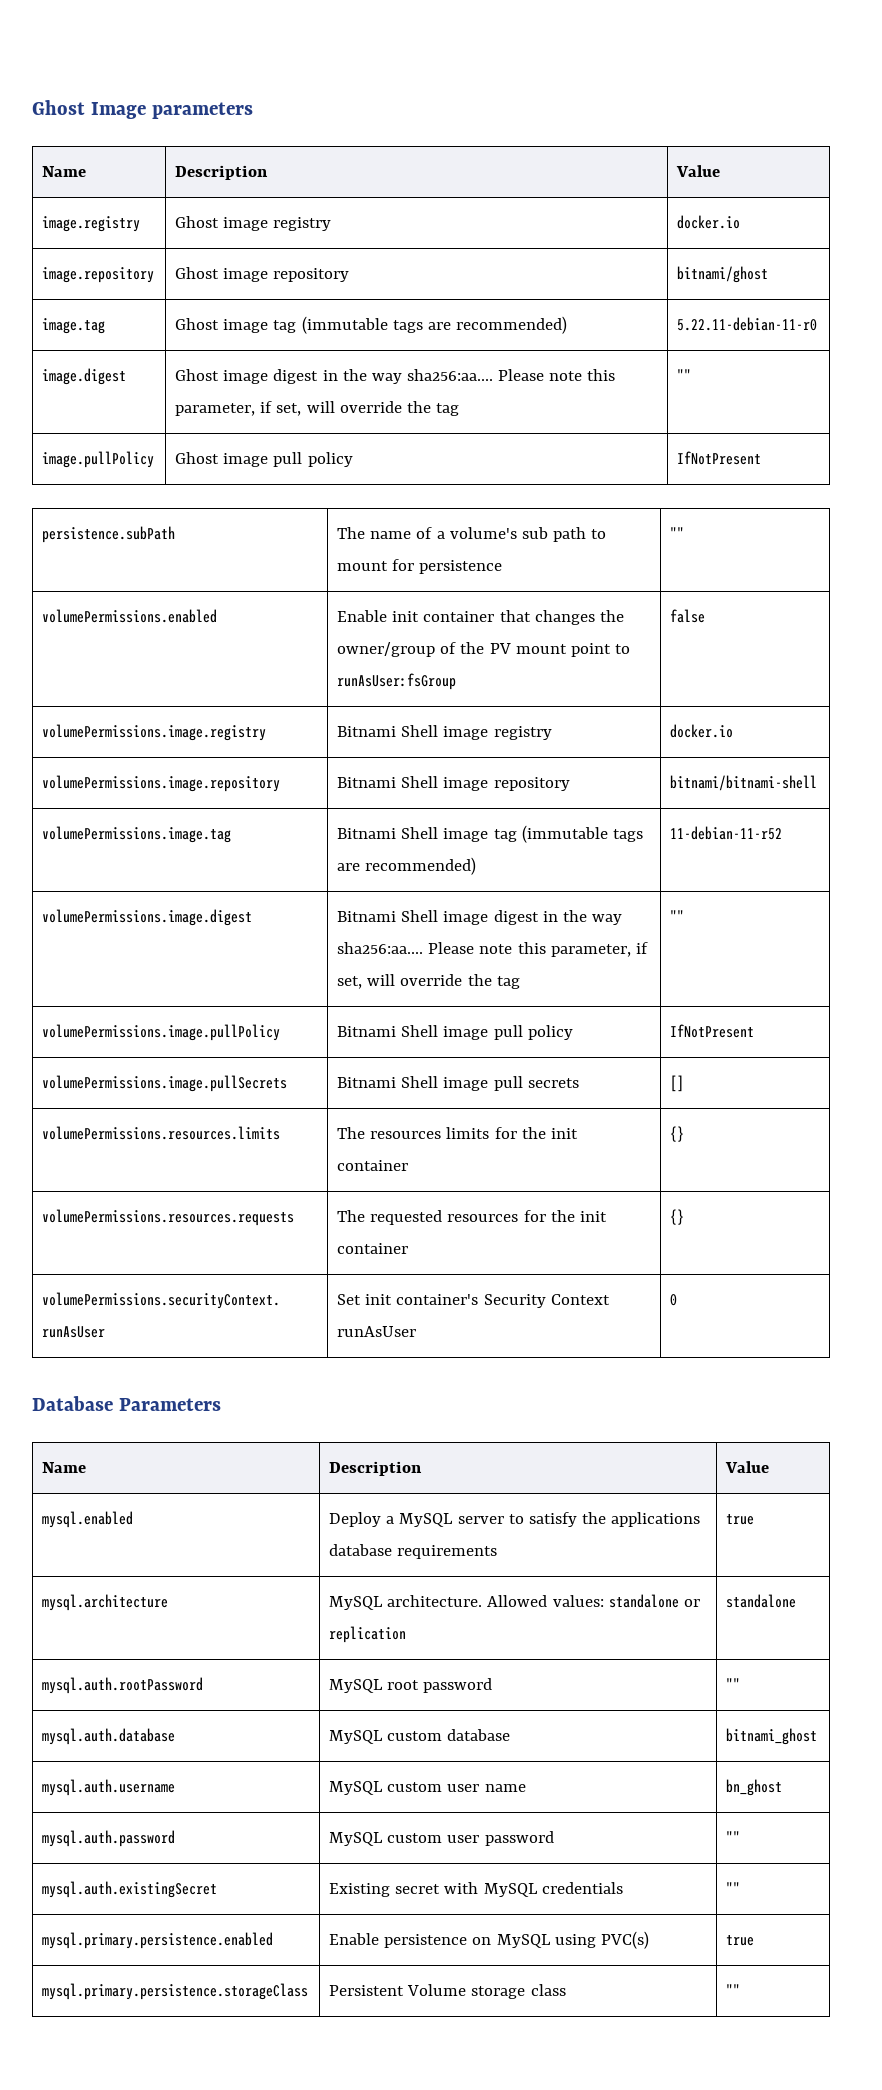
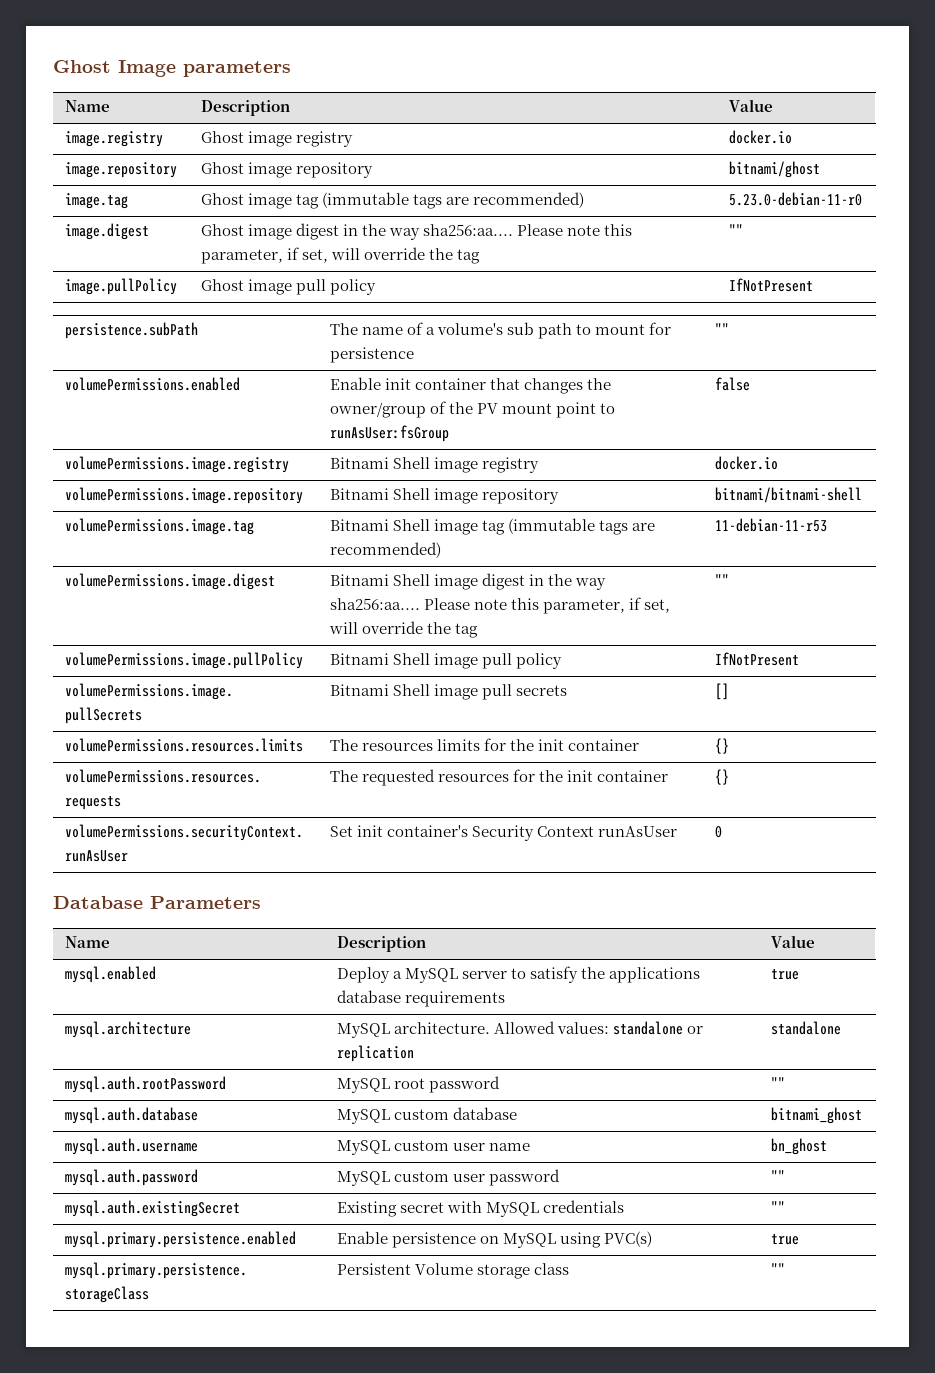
- image.tag | Ghost image tag (immutable tags are recommended) | 5.22.11-debian-11-r0
+ image.tag | Ghost image tag (immutable tags are recommended) | 5.23.0-debian-11-r0
- volumePermissions.image.tag | Bitnami Shell image tag (immutable tags are recommended) | 11-debian-11-r52
+ volumePermissions.image.tag | Bitnami Shell image tag (immutable tags are recommended) | 11-debian-11-r53

